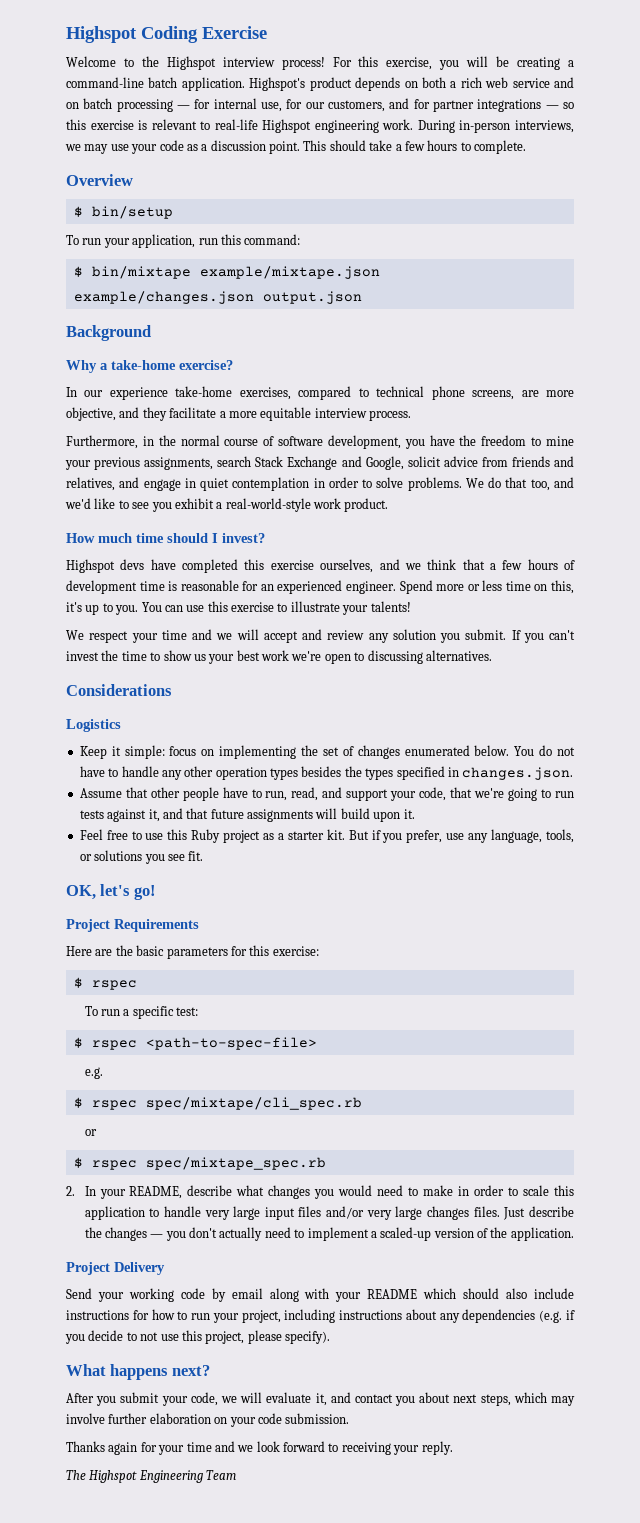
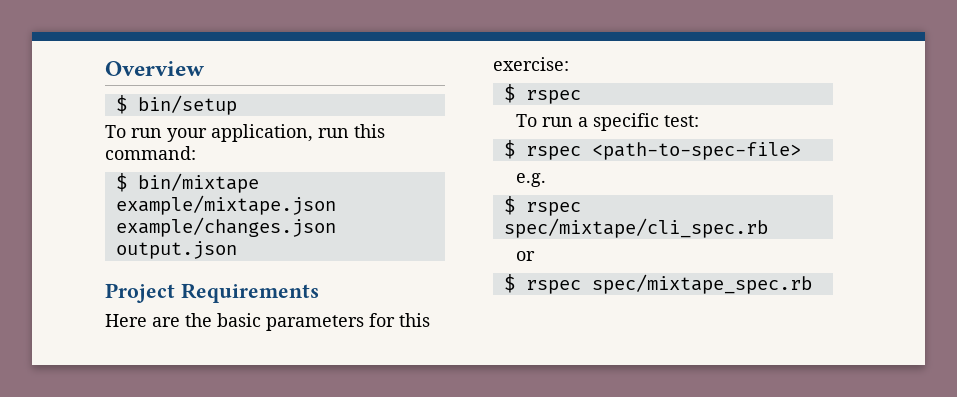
- Highspot Coding Exercise
- Welcome to the Highspot interview process! For this exercise, you will be creating a command-line batch application. Highspot's product depends on both a rich web service and on batch processing — for internal use, for our customers, and for partner integrations — so this exercise is relevant to real-life Highspot engineering work. During in-person interviews, we may use your code as a discussion point. This should take a few hours to complete.
- Background
- Why a take-home exercise?
- In our experience take-home exercises, compared to technical phone screens, are more objective, and they facilitate a more equitable interview process.
- Furthermore, in the normal course of software development, you have the freedom to mine your previous assignments, search Stack Exchange and Google, solicit advice from friends and relatives, and engage in quiet contemplation in order to solve problems. We do that too, and we'd like to see you exhibit a real-world-style work product.
- How much time should I invest?
- Highspot devs have completed this exercise ourselves, and we think that a few hours of development time is reasonable for an experienced engineer. Spend more or less time on this, it's up to you. You can use this exercise to illustrate your talents!
- We respect your time and we will accept and review any solution you submit. If you can't invest the time to show us your best work we're open to discussing alternatives.
- Considerations
- Logistics
- Keep it simple: focus on implementing the set of changes enumerated below. You do not have to handle any other operation types besides the types specified in changes.json.
- Assume that other people have to run, read, and support your code, that we're going to run tests against it, and that future assignments will build upon it.
- Feel free to use this Ruby project as a starter kit. But if you prefer, use any language, tools, or solutions you see fit.
- OK, let's go!
- 2. In your README, describe what changes you would need to make in order to scale this application to handle very large input files and/or very large changes files. Just describe the changes — you don't actually need to implement a scaled-up version of the application.
- Project Delivery
- Send your working code by email along with your README which should also include instructions for how to run your project, including instructions about any dependencies (e.g. if you decide to not use this project, please specify).
- What happens next?
- After you submit your code, we will evaluate it, and contact you about next steps, which may involve further elaboration on your code submission.
- Thanks again for your time and we look forward to receiving your reply.
- The Highspot Engineering Team

